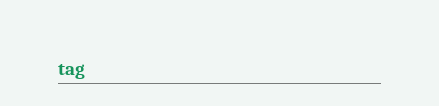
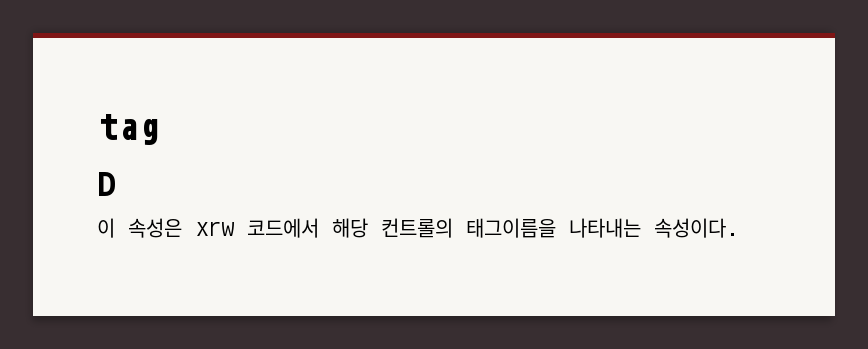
+ D
+ 이 속성은 xrw 코드에서 해당 컨트롤의 태그이름을 나타내는 속성이다.

